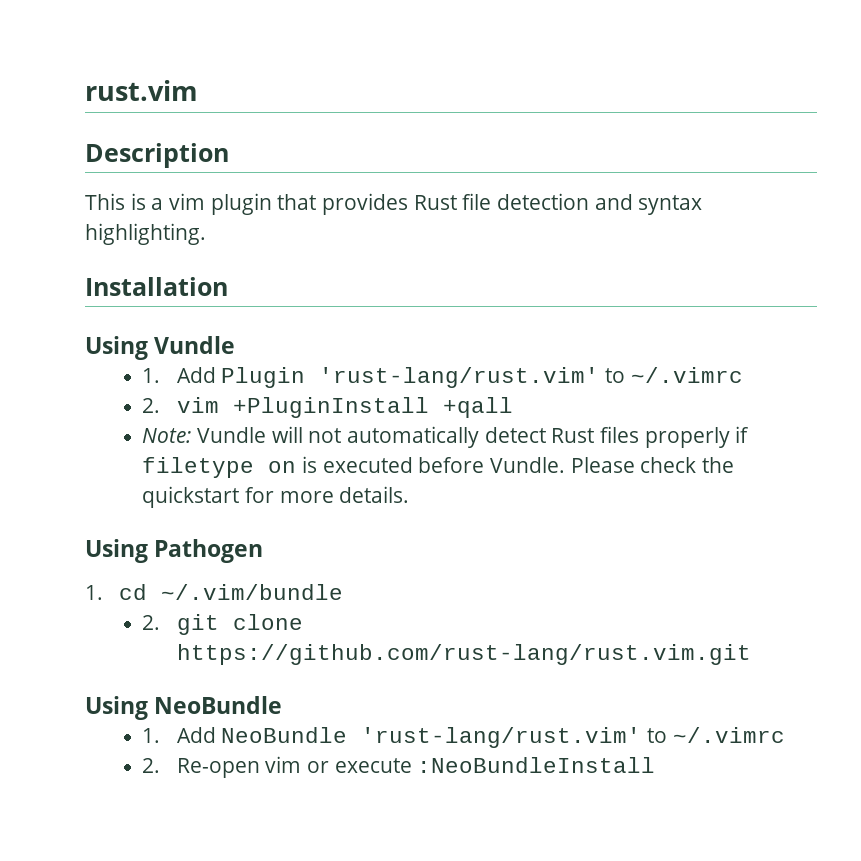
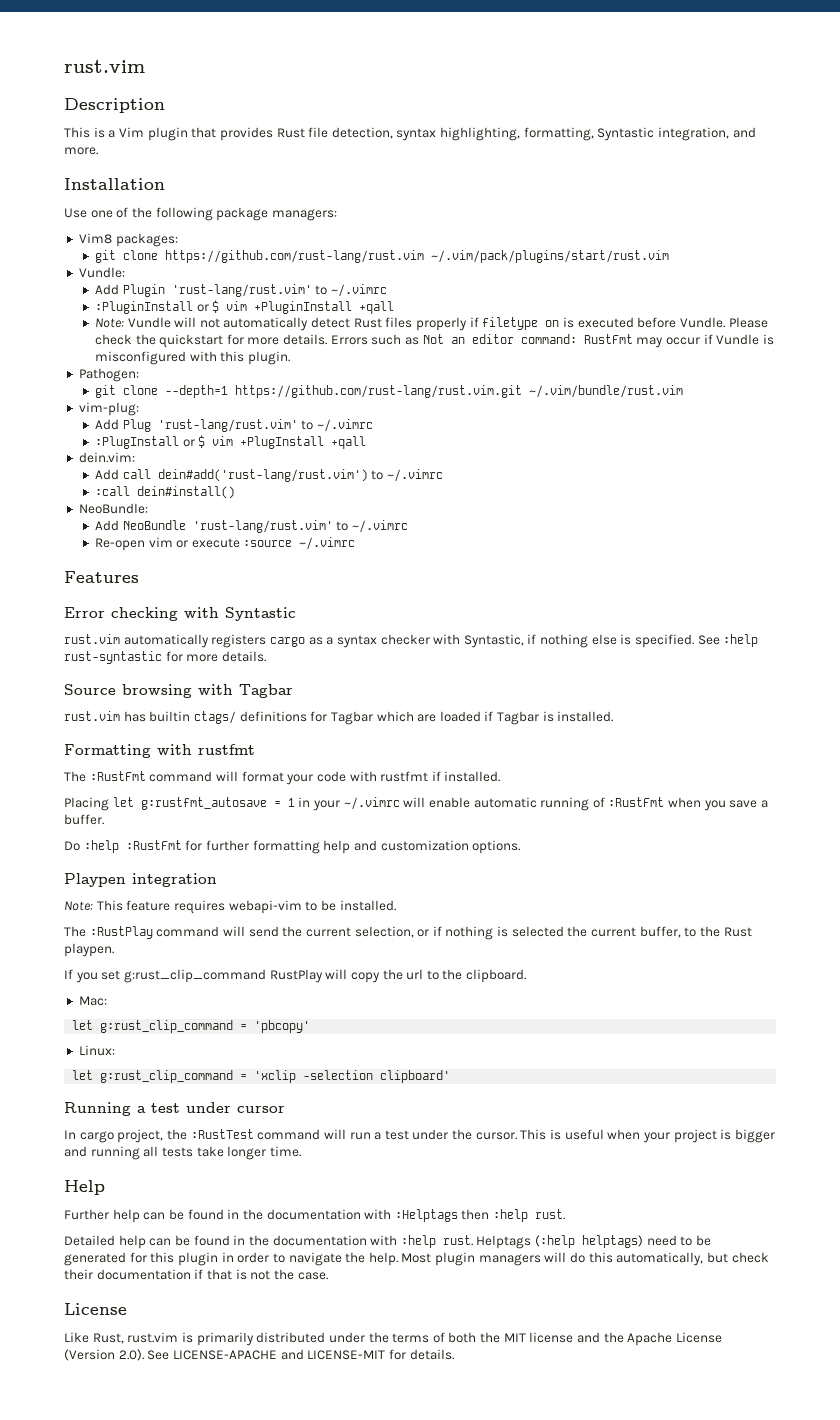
- This is a vim plugin that provides Rust file detection and syntax highlighting.
+ This is a Vim plugin that provides Rust file detection, syntax highlighting, formatting, Syntastic integration, and more.
  Installation
- Using Vundle
- 1. Add Plugin 'rust-lang/rust.vim' to ~/.vimrc
+ Use one of the following package managers:
+ Vim8 packages:
+ git clone https://github.com/rust-lang/rust.vim ~/.vim/pack/plugins/start/rust.vim
+ Vundle:
+ Add Plugin 'rust-lang/rust.vim' to ~/.vimrc
- 2. vim +PluginInstall +qall
+ :PluginInstall or $ vim +PluginInstall +qall
- Please check the quickstart for more details.
- Using Pathogen
- 1. cd ~/.vim/bundle
- 2. git clone https://github.com/rust-lang/rust.vim.git
- Using NeoBundle
- 1. Add NeoBundle 'rust-lang/rust.vim' to ~/.vimrc
+ Please check the quickstart for more details. Errors such as Not an editor command: RustFmt may occur if Vundle is misconfigured with this plugin.
+ Pathogen:
+ git clone --depth=1 https://github.com/rust-lang/rust.vim.git ~/.vim/bundle/rust.vim
+ vim-plug:
+ Add Plug 'rust-lang/rust.vim' to ~/.vimrc
+ :PlugInstall or $ vim +PlugInstall +qall
+ dein.vim:
+ Add call dein#add('rust-lang/rust.vim') to ~/.vimrc
+ :call dein#install()
+ NeoBundle:
+ Add NeoBundle 'rust-lang/rust.vim' to ~/.vimrc
- 2. Re-open vim or execute :NeoBundleInstall
+ Re-open vim or execute :source ~/.vimrc
+ Features
+ Error checking with Syntastic
+ rust.vim automatically registers cargo as a syntax checker with Syntastic, if nothing else is specified. See :help rust-syntastic for more details.
+ Source browsing with Tagbar
+ rust.vim has builtin ctags/ definitions for Tagbar which are loaded if Tagbar is installed.
+ Formatting with rustfmt
+ The :RustFmt command will format your code with rustfmt if installed.
+ Placing let g:rustfmt_autosave = 1 in your ~/.vimrc will enable automatic running of :RustFmt when you save a buffer.
+ Do :help :RustFmt for further formatting help and customization options.
+ Playpen integration
+ Note: This feature requires webapi-vim to be installed.
+ The :RustPlay command will send the current selection, or if nothing is selected the current buffer, to the Rust playpen.
+ If you set g:rust_clip_command RustPlay will copy the url to the clipboard.
+ Mac:
+ let g:rust_clip_command = 'pbcopy'
+ Linux:
+ let g:rust_clip_command = 'xclip -selection clipboard'
+ Running a test under cursor
+ In cargo project, the :RustTest command will run a test under the cursor. This is useful when your project is bigger and running all tests take longer time.
+ Help
+ Further help can be found in the documentation with :Helptags then :help rust.
+ Detailed help can be found in the documentation with :help rust. Helptags (:help helptags) need to be generated for this plugin in order to navigate the help. Most plugin managers will do this automatically, but check their documentation if that is not the case.
+ License
+ Like Rust, rust.vim is primarily distributed under the terms of both the MIT license and the Apache License (Version 2.0). See LICENSE-APACHE and LICENSE-MIT for details.

